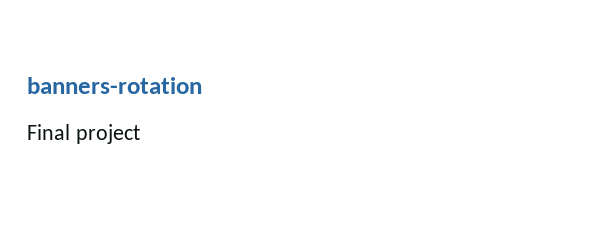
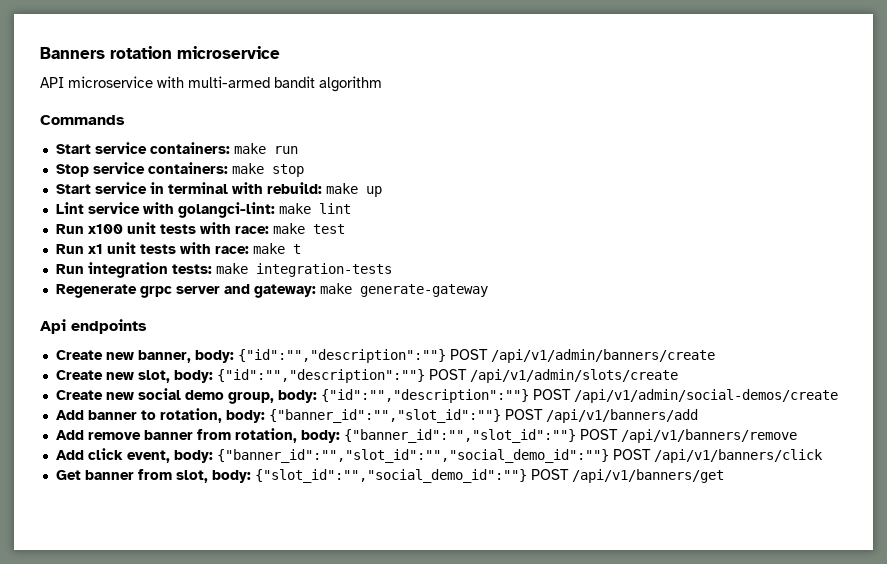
- banners-rotation
- Final project
+ Banners rotation microservice
+ API microservice with multi-armed bandit algorithm
+ Commands
+ Start service containers: make run
+ Stop service containers: make stop
+ Start service in terminal with rebuild: make up
+ Lint service with golangci-lint: make lint
+ Run x100 unit tests with race: make test
+ Run x1 unit tests with race: make t
+ Run integration tests: make integration-tests
+ Regenerate grpc server and gateway: make generate-gateway
+ Api endpoints
+ Create new banner, body: {"id":"","description":""} POST /api/v1/admin/banners/create
+ Create new slot, body: {"id":"","description":""} POST /api/v1/admin/slots/create
+ Create new social demo group, body: {"id":"","description":""} POST /api/v1/admin/social-demos/create
+ Add banner to rotation, body: {"banner_id":"","slot_id":""} POST /api/v1/banners/add
+ Add remove banner from rotation, body: {"banner_id":"","slot_id":""} POST /api/v1/banners/remove
+ Add click event, body: {"banner_id":"","slot_id":"","social_demo_id":""} POST /api/v1/banners/click
+ Get banner from slot, body: {"slot_id":"","social_demo_id":""} POST /api/v1/banners/get

